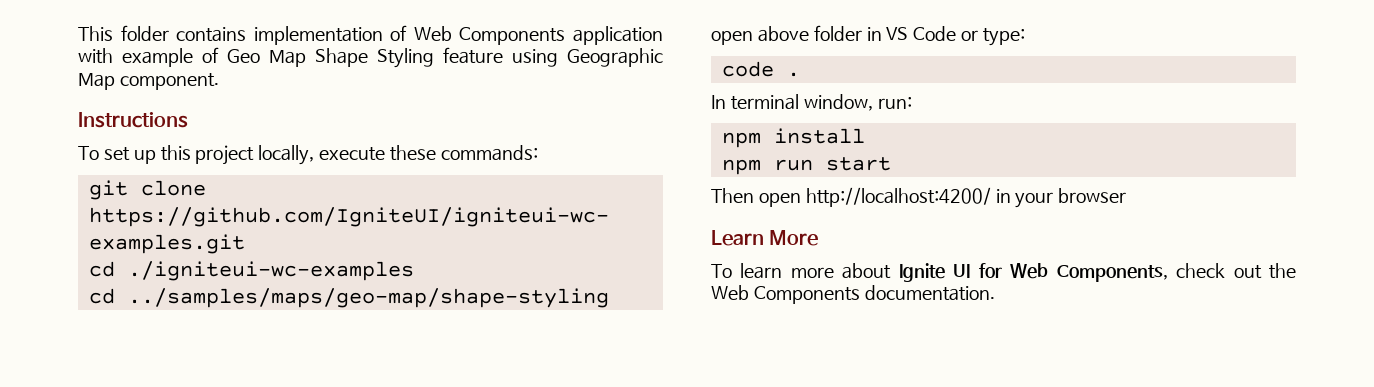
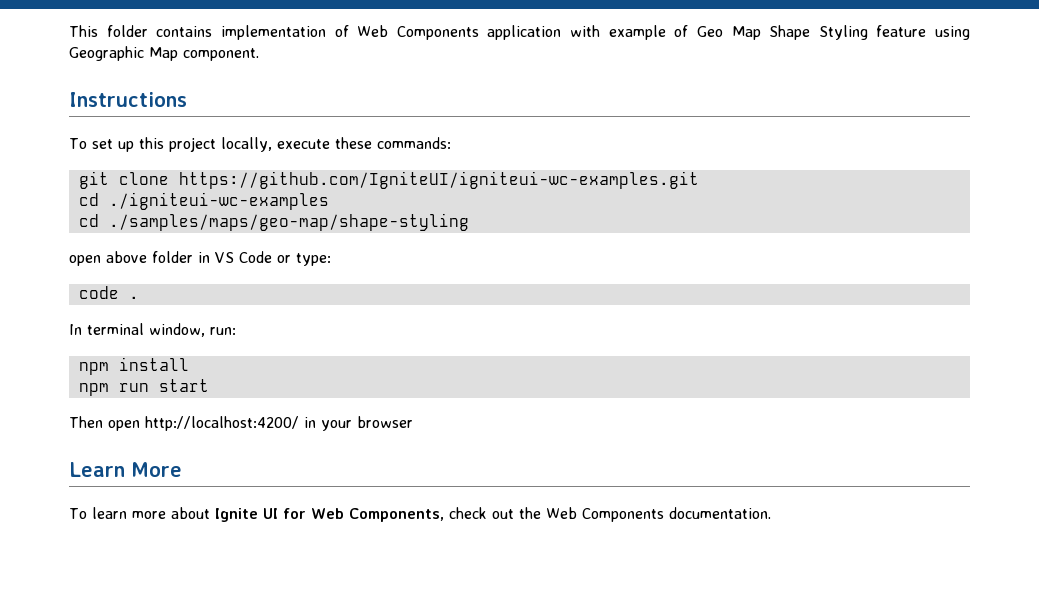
- cd ../samples/maps/geo-map/shape-styling
+ cd ./samples/maps/geo-map/shape-styling

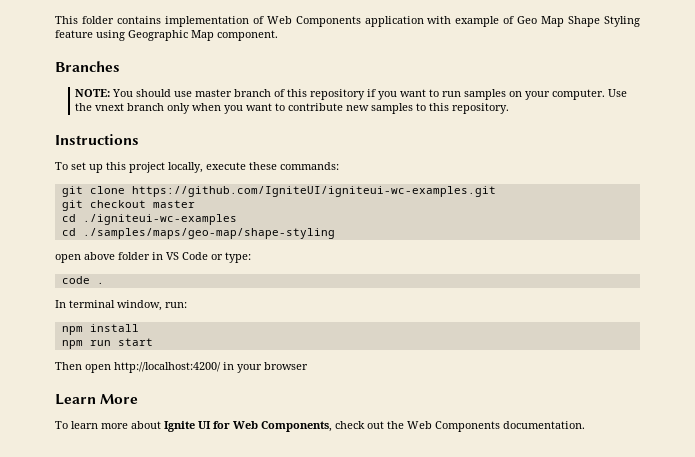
+ Branches
+ NOTE: You should use master branch of this repository if you want to run samples on your computer. Use the vnext branch only when you want to contribute new samples to this repository.
+ git checkout master

